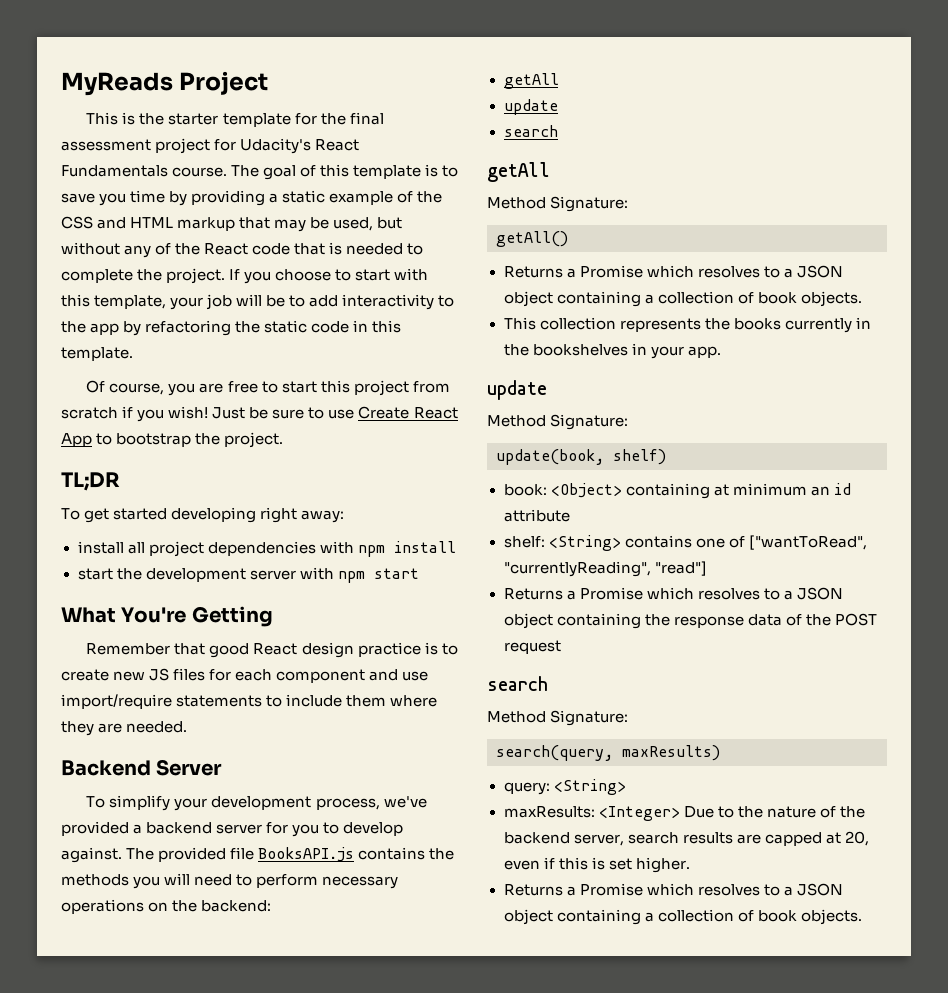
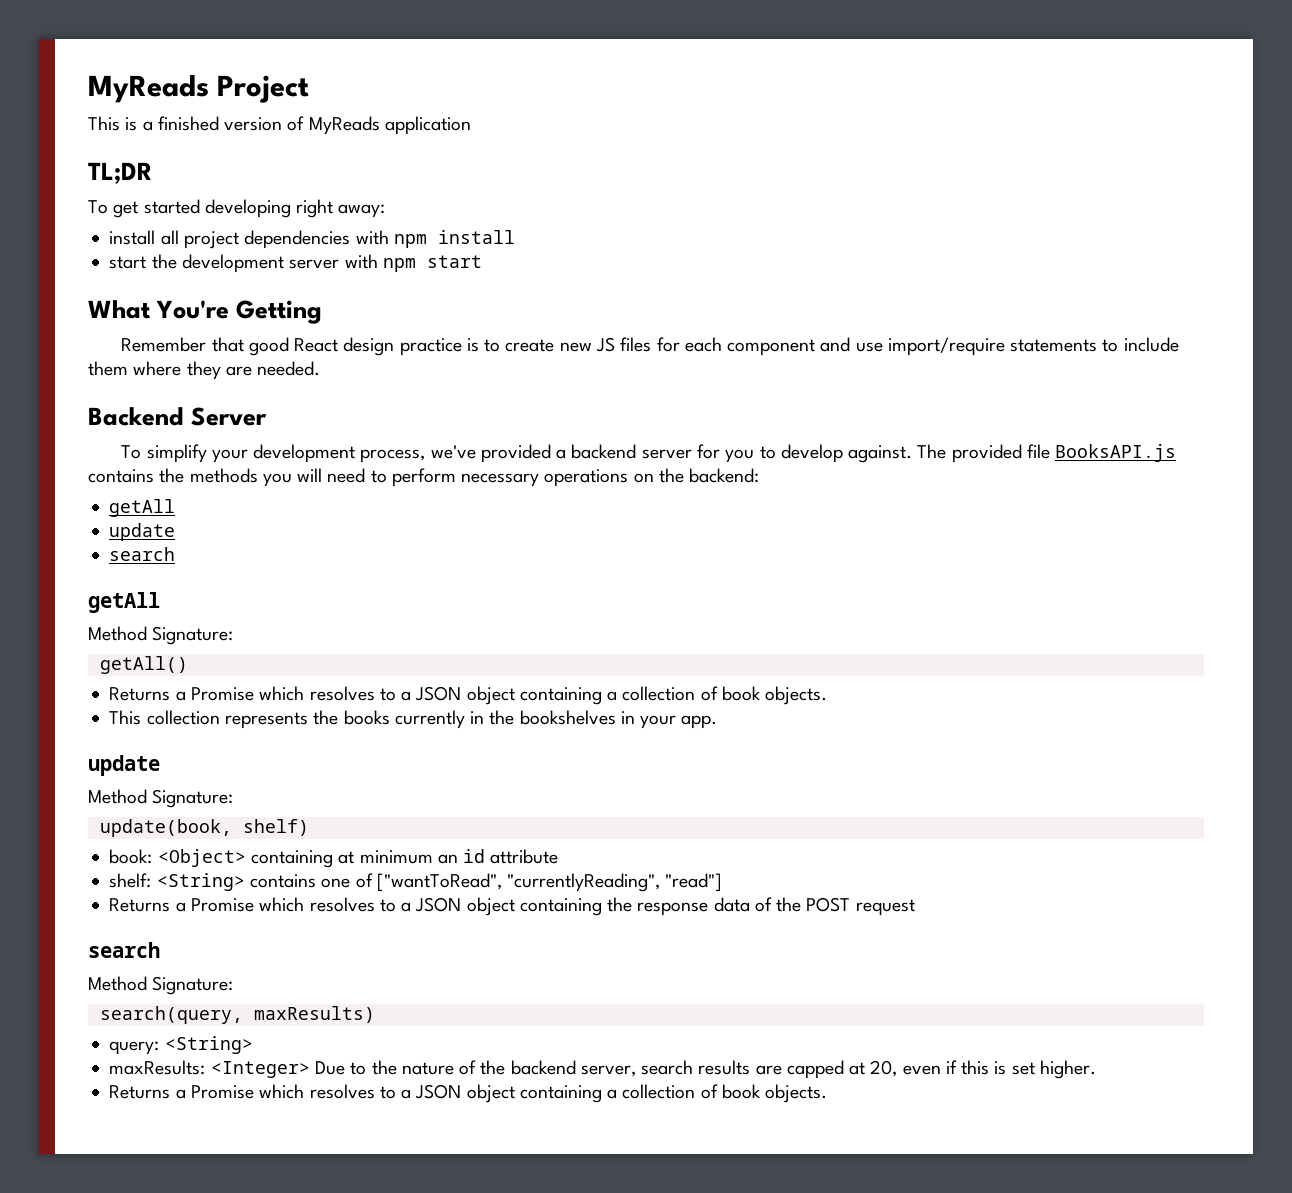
- This is the starter template for the final assessment project for Udacity's React Fundamentals course. The goal of this template is to save you time by providing a static example of the CSS and HTML markup that may be used, but without any of the React code that is needed to complete the project. If you choose to start with this template, your job will be to add interactivity to the app by refactoring the static code in this template.
- Of course, you are free to start this project from scratch if you wish! Just be sure to use Create React App to bootstrap the project.
+ This is a finished version of MyReads application

